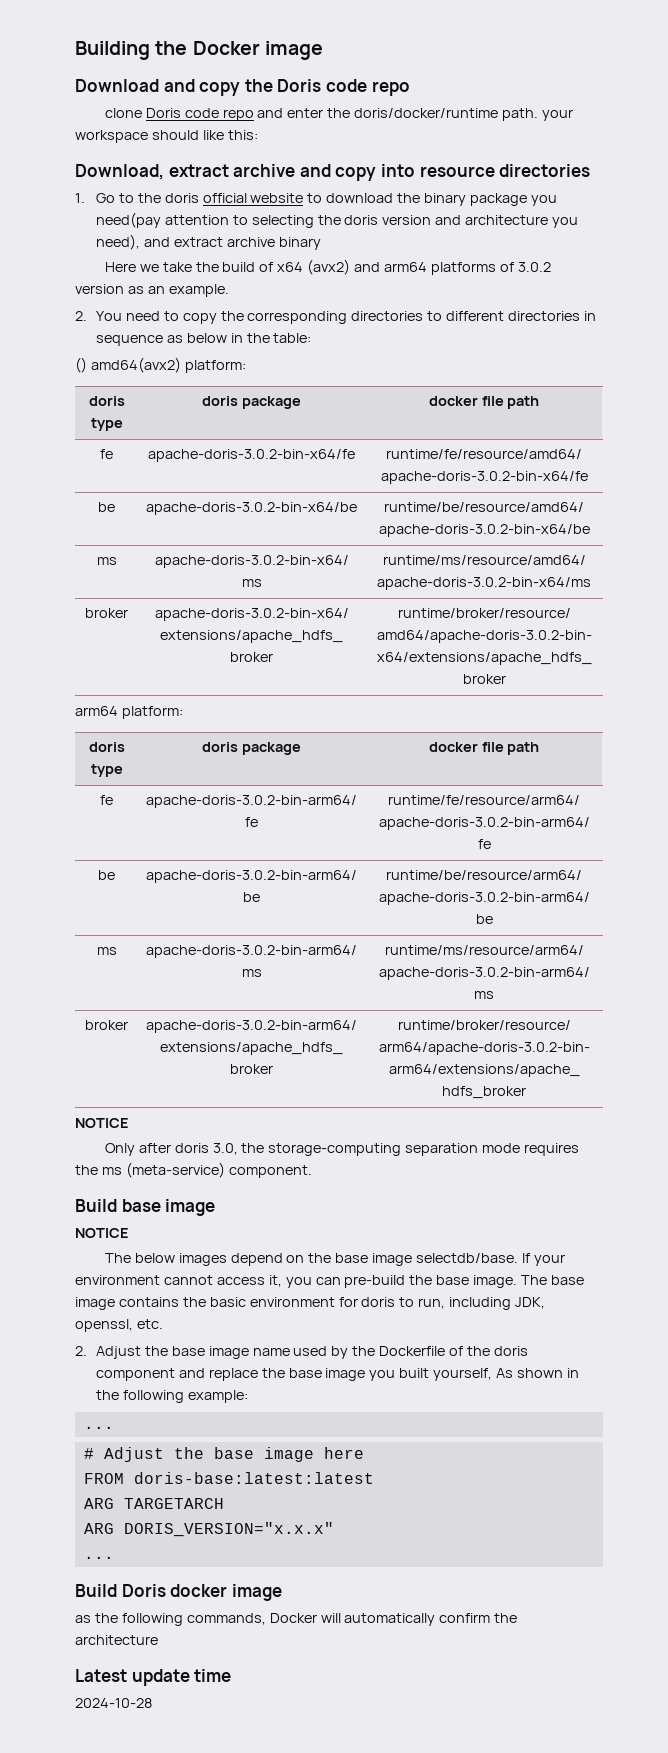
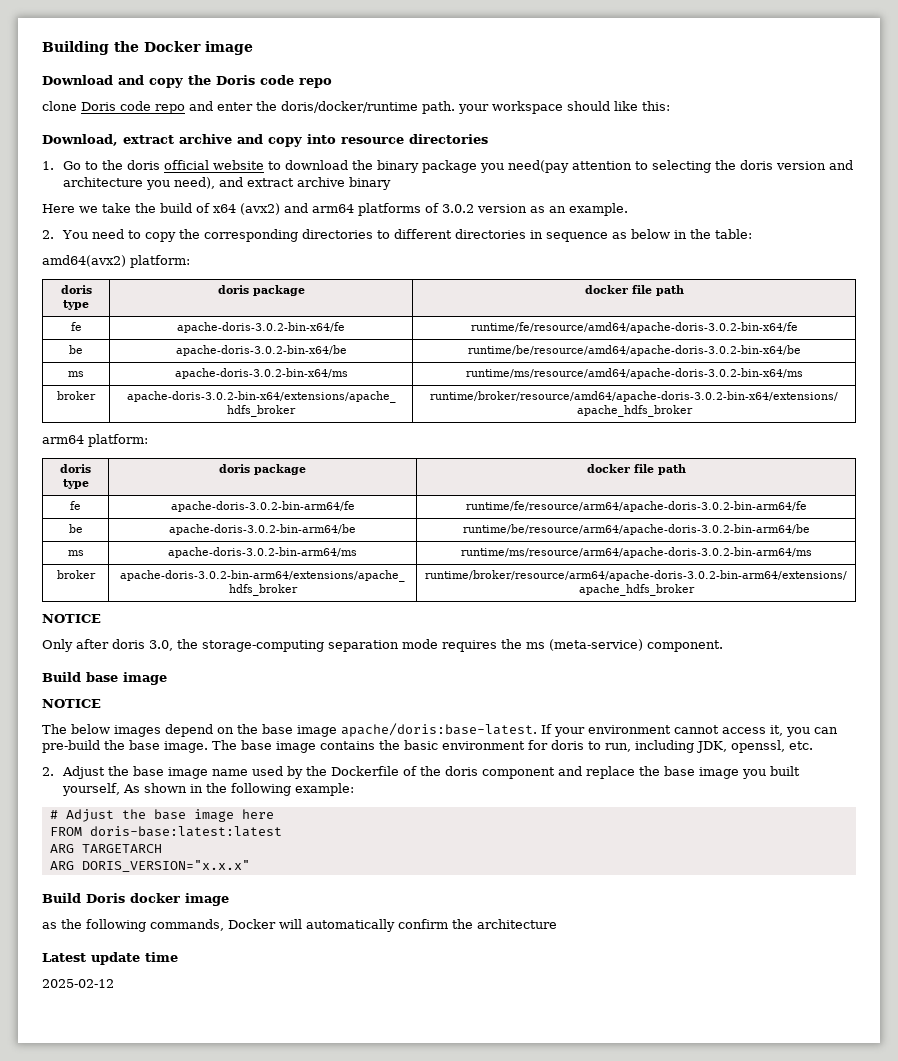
- () amd64(avx2) platform:
+ amd64(avx2) platform:
- The below images depend on the base image selectdb/base.
+ The below images depend on the base image apache/doris:base-latest.
  2. Adjust the base image name used by the Dockerfile of the doris component and replace the base image you built yourself, As shown in the following example:
- ...
  ARG DORIS_VERSION="x.x.x"
- ...
- 2024-10-28
+ 2025-02-12

